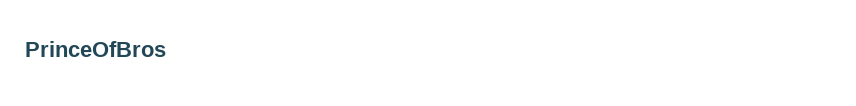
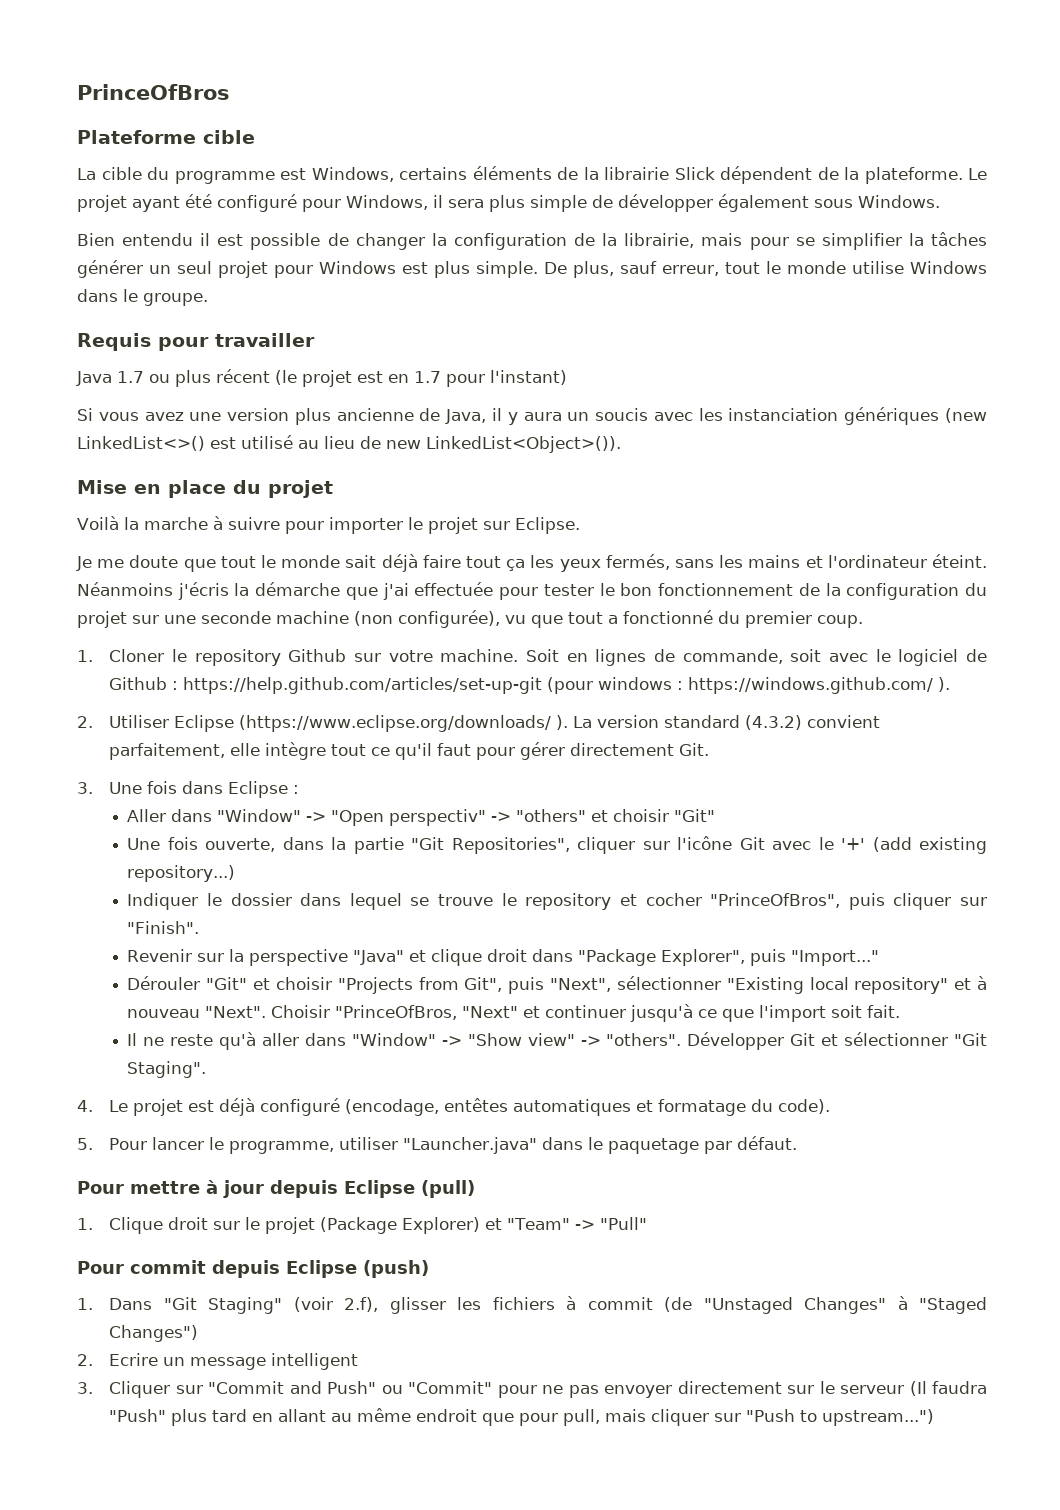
+ Plateforme cible
+ La cible du programme est Windows, certains éléments de la librairie Slick dépendent de la plateforme. Le projet ayant été configuré pour Windows, il sera plus simple de développer également sous Windows.
+ Bien entendu il est possible de changer la configuration de la librairie, mais pour se simplifier la tâches générer un seul projet pour Windows est plus simple. De plus, sauf erreur, tout le monde utilise Windows dans le groupe.
+ Requis pour travailler
+ Java 1.7 ou plus récent (le projet est en 1.7 pour l'instant)
+ Si vous avez une version plus ancienne de Java, il y aura un soucis avec les instanciation génériques (new LinkedList<>() est utilisé au lieu de new LinkedList<Object>()).
+ Mise en place du projet
+ Voilà la marche à suivre pour importer le projet sur Eclipse.
+ Je me doute que tout le monde sait déjà faire tout ça les yeux fermés, sans les mains et l'ordinateur éteint. Néanmoins j'écris la démarche que j'ai effectuée pour tester le bon fonctionnement de la configuration du projet sur une seconde machine (non configurée), vu que tout a fonctionné du premier coup.
+ 1. Cloner le repository Github sur votre machine. Soit en lignes de commande, soit avec le logiciel de Github : https://help.github.com/articles/set-up-git (pour windows : https://windows.github.com/ ).
+ 2. Utiliser Eclipse (https://www.eclipse.org/downloads/ ). La version standard (4.3.2) convient parfaitement, elle intègre tout ce qu'il faut pour gérer directement Git.
+ 3. Une fois dans Eclipse :
+ Aller dans "Window" -> "Open perspectiv" -> "others" et choisir "Git"
+ Une fois ouverte, dans la partie "Git Repositories", cliquer sur l'icône Git avec le '+' (add existing repository...)
+ Indiquer le dossier dans lequel se trouve le repository et cocher "PrinceOfBros", puis cliquer sur "Finish".
+ Revenir sur la perspective "Java" et clique droit dans "Package Explorer", puis "Import..."
+ Dérouler "Git" et choisir "Projects from Git", puis "Next", sélectionner "Existing local repository" et à nouveau "Next". Choisir "PrinceOfBros, "Next" et continuer jusqu'à ce que l'import soit fait.
+ Il ne reste qu'à aller dans "Window" -> "Show view" -> "others". Développer Git et sélectionner "Git Staging".
+ 4. Le projet est déjà configuré (encodage, entêtes automatiques et formatage du code).
+ 5. Pour lancer le programme, utiliser "Launcher.java" dans le paquetage par défaut.
+ Pour mettre à jour depuis Eclipse (pull)
+ 1. Clique droit sur le projet (Package Explorer) et "Team" -> "Pull"
+ Pour commit depuis Eclipse (push)
+ 1. Dans "Git Staging" (voir 2.f), glisser les fichiers à commit (de "Unstaged Changes" à "Staged Changes")
+ 2. Ecrire un message intelligent
+ 3. Cliquer sur "Commit and Push" ou "Commit" pour ne pas envoyer directement sur le serveur (Il faudra "Push" plus tard en allant au même endroit que pour pull, mais cliquer sur "Push to upstream...")

